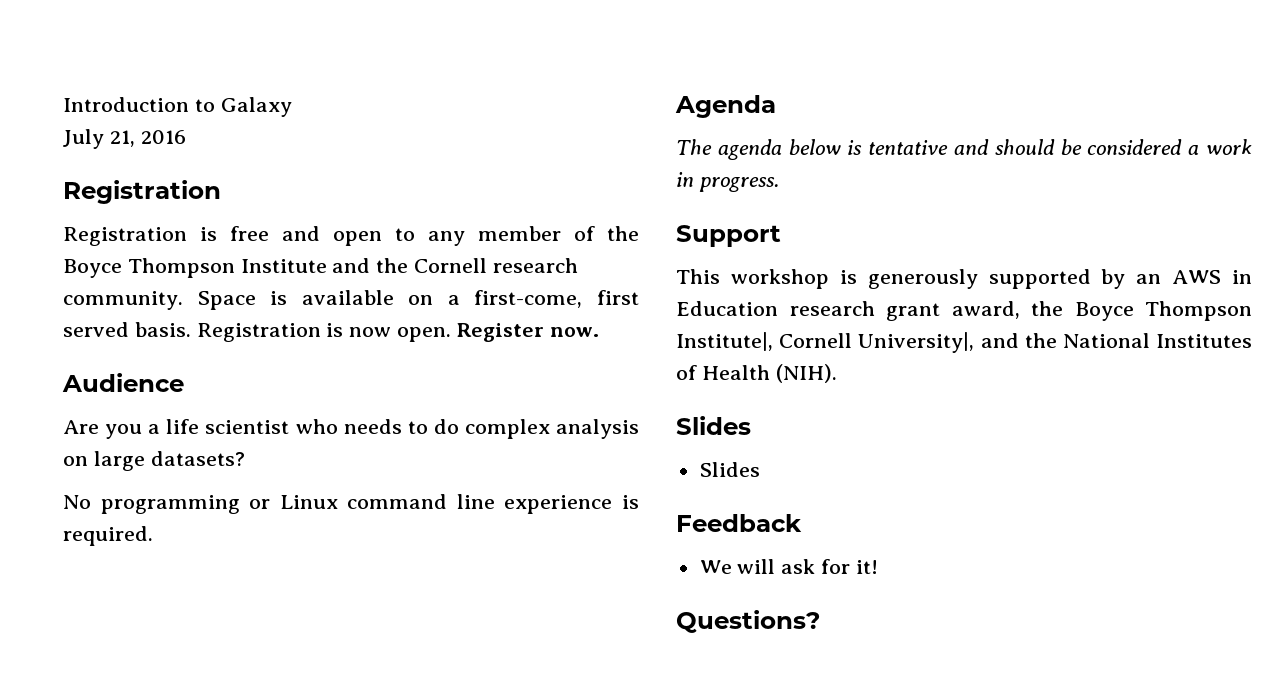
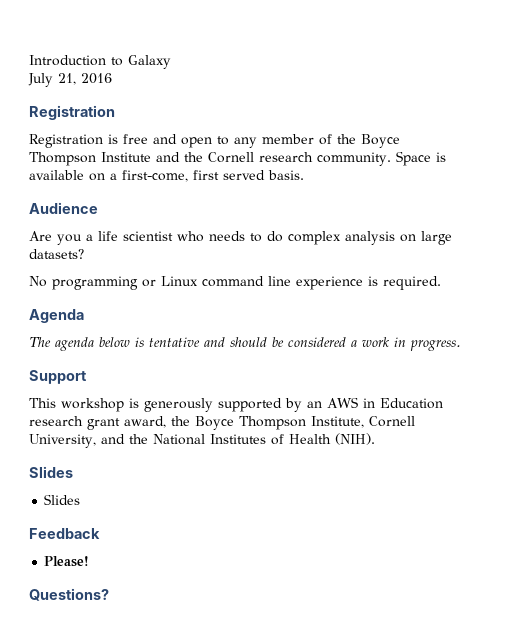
- Registration is now open. Register now.
- This workshop is generously supported by an AWS in Education research grant award, the Boyce Thompson Institute|, Cornell University|, and the National Institutes of Health (NIH).
+ This workshop is generously supported by an AWS in Education research grant award, the Boyce Thompson Institute, Cornell University, and the National Institutes of Health (NIH).
- We will ask for it!
+ Please!

